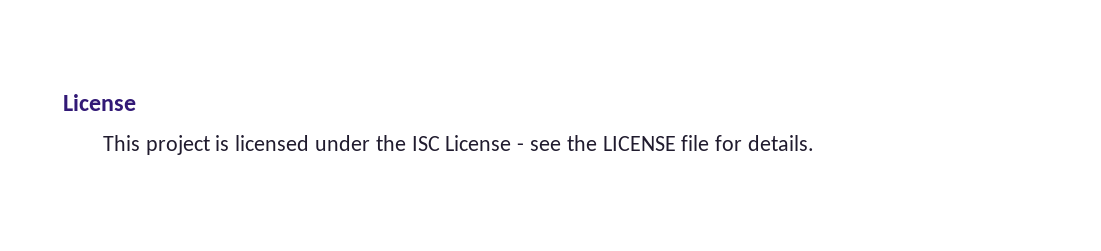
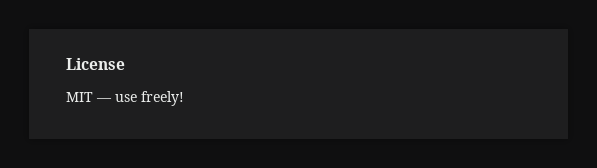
- This project is licensed under the ISC License - see the LICENSE file for details.
+ MIT — use freely!

